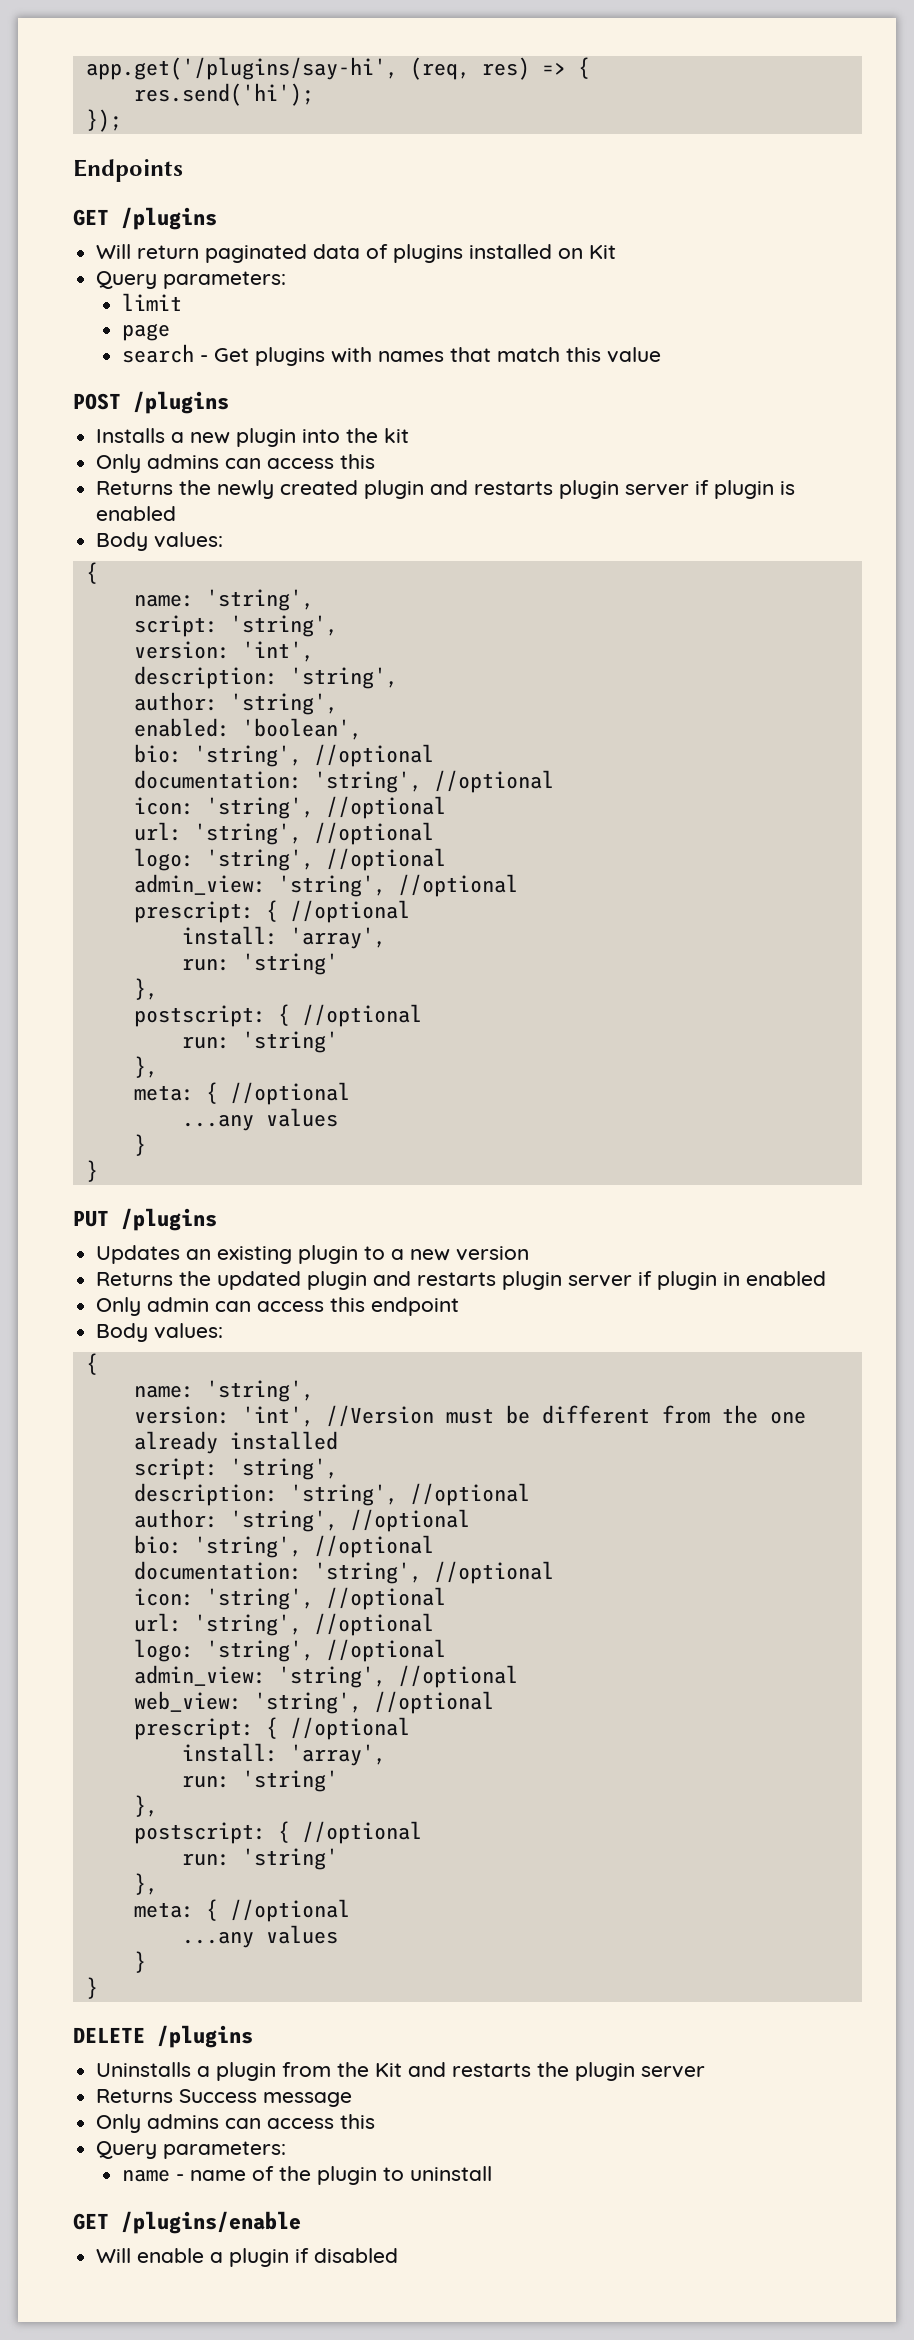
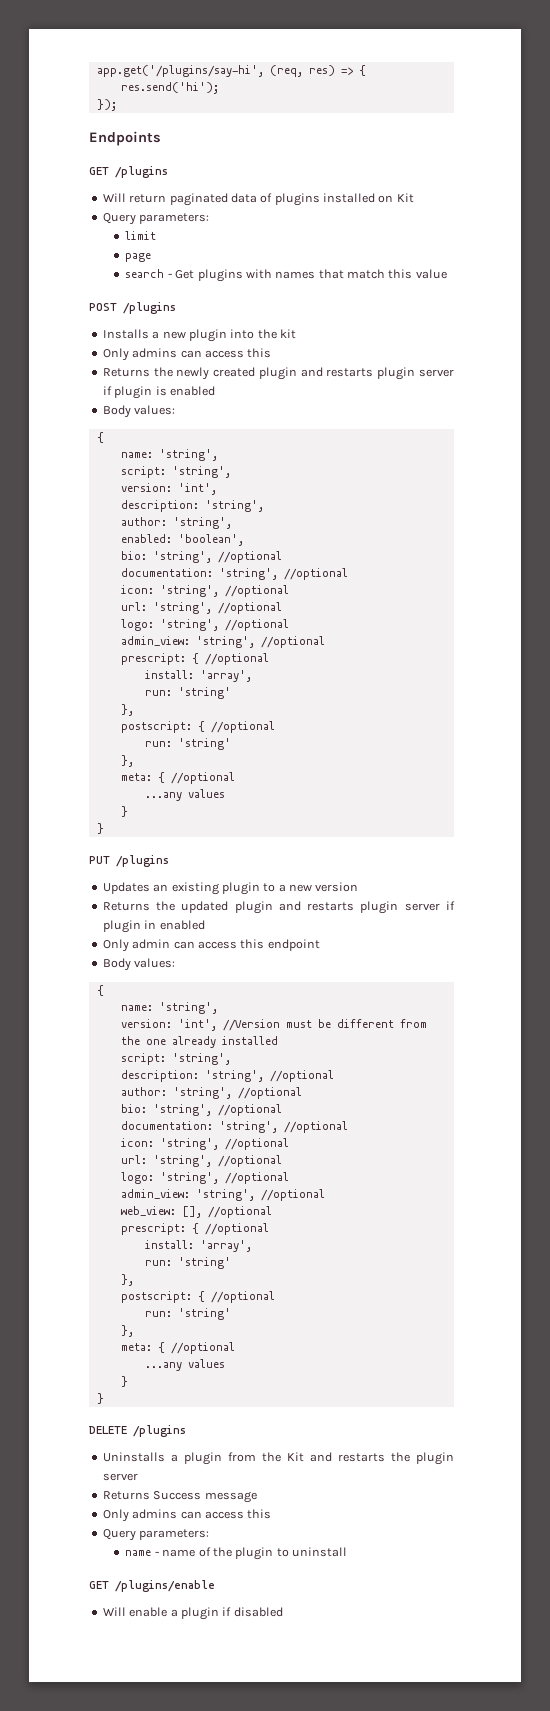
- web_view: 'string', //optional
+ web_view: [], //optional

